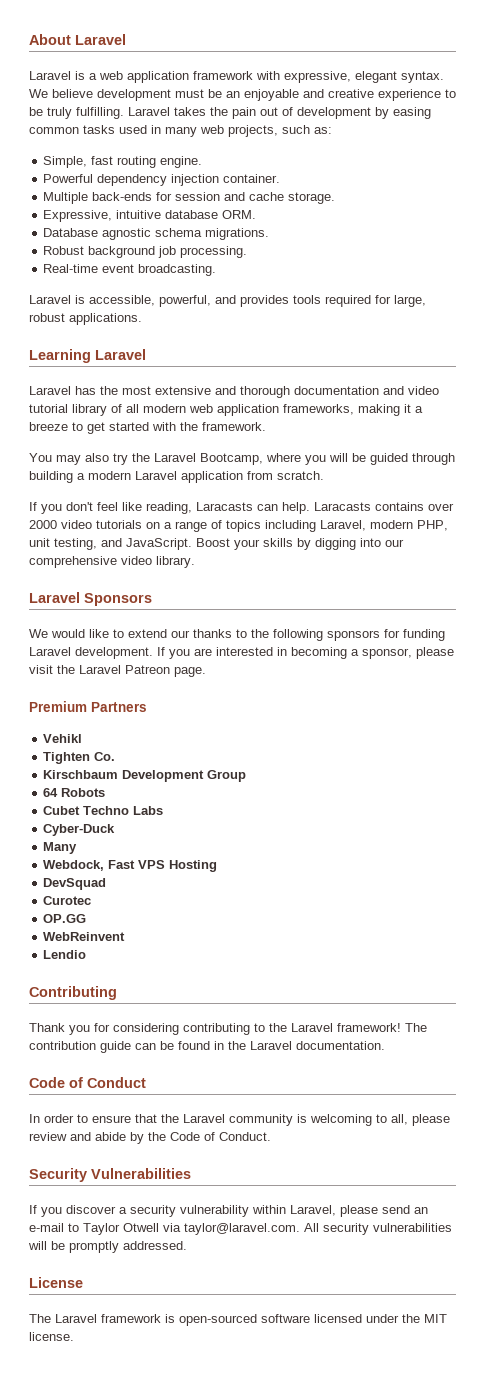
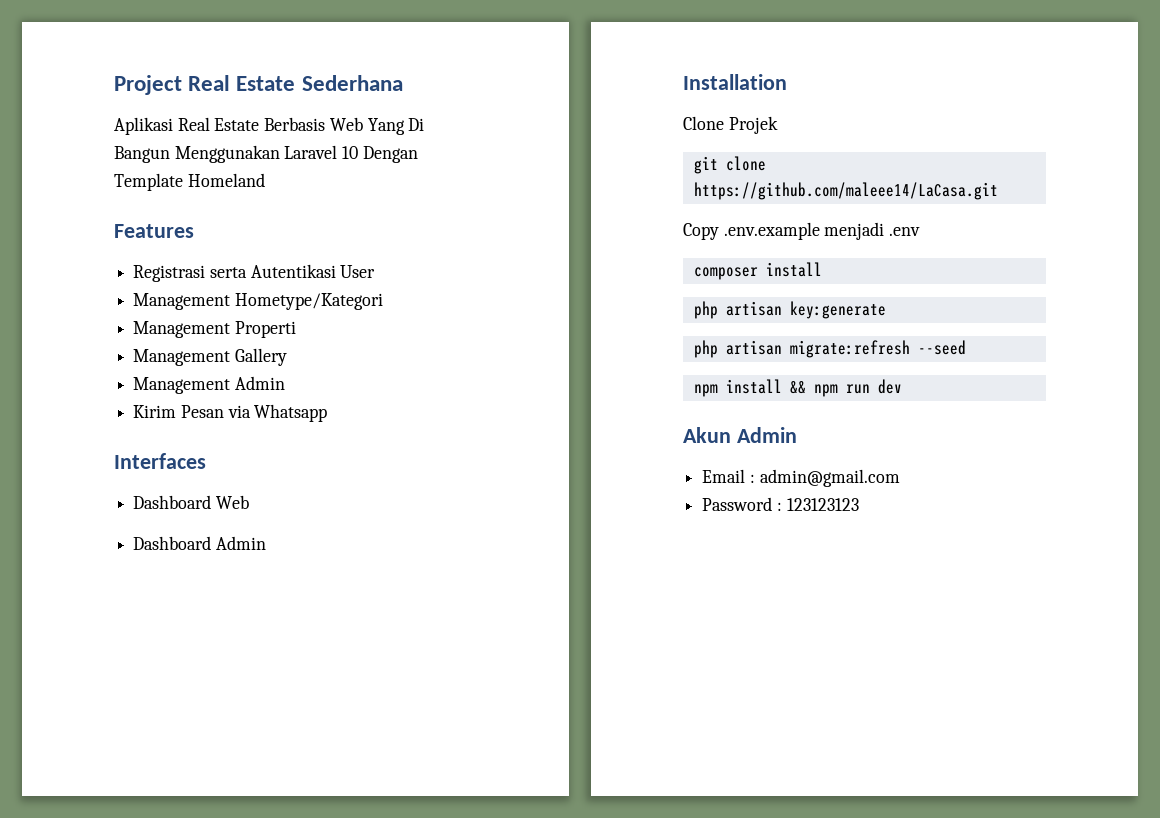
- About Laravel
- Laravel is a web application framework with expressive, elegant syntax. We believe development must be an enjoyable and creative experience to be truly fulfilling. Laravel takes the pain out of development by easing common tasks used in many web projects, such as:
- Simple, fast routing engine.
- Powerful dependency injection container.
- Multiple back-ends for session and cache storage.
- Expressive, intuitive database ORM.
- Database agnostic schema migrations.
- Robust background job processing.
- Real-time event broadcasting.
- Laravel is accessible, powerful, and provides tools required for large, robust applications.
- Learning Laravel
- Laravel has the most extensive and thorough documentation and video tutorial library of all modern web application frameworks, making it a breeze to get started with the framework.
- You may also try the Laravel Bootcamp, where you will be guided through building a modern Laravel application from scratch.
- If you don't feel like reading, Laracasts can help. Laracasts contains over 2000 video tutorials on a range of topics including Laravel, modern PHP, unit testing, and JavaScript. Boost your skills by digging into our comprehensive video library.
- Laravel Sponsors
- We would like to extend our thanks to the following sponsors for funding Laravel development. If you are interested in becoming a sponsor, please visit the Laravel Patreon page.
- Premium Partners
- Vehikl
- Tighten Co.
- Kirschbaum Development Group
- 64 Robots
- Cubet Techno Labs
- Cyber-Duck
- Many
- Webdock, Fast VPS Hosting
- DevSquad
- Curotec
- OP.GG
- WebReinvent
- Lendio
- Contributing
- Thank you for considering contributing to the Laravel framework! The contribution guide can be found in the Laravel documentation.
- Code of Conduct
- In order to ensure that the Laravel community is welcoming to all, please review and abide by the Code of Conduct.
- Security Vulnerabilities
- If you discover a security vulnerability within Laravel, please send an e-mail to Taylor Otwell via taylor@laravel.com. All security vulnerabilities will be promptly addressed.
- License
- The Laravel framework is open-sourced software licensed under the MIT license.
+ Project Real Estate Sederhana
+ Aplikasi Real Estate Berbasis Web Yang Di Bangun Menggunakan Laravel 10 Dengan Template Homeland
+ Features
+ Registrasi serta Autentikasi User
+ Management Hometype/Kategori
+ Management Properti
+ Management Gallery
+ Management Admin
+ Kirim Pesan via Whatsapp
+ Interfaces
+ Dashboard Web
+ Dashboard Admin
+ Installation
+ Clone Projek
+ git clone https://github.com/maleee14/LaCasa.git
+ Copy .env.example menjadi .env
+ composer install
+ php artisan key:generate
+ php artisan migrate:refresh --seed
+ npm install && npm run dev
+ Akun Admin
+ Email : admin@gmail.com
+ Password : 123123123

